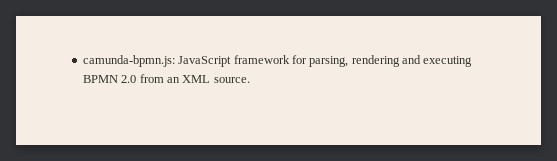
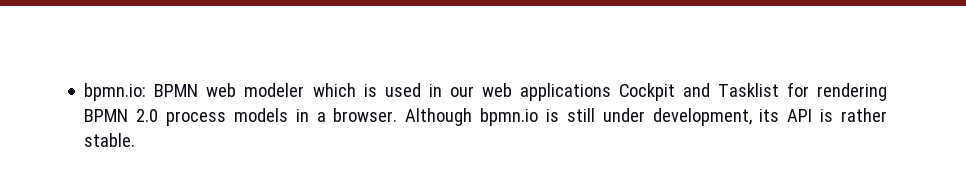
- camunda-bpmn.js: JavaScript framework for parsing, rendering and executing BPMN 2.0 from an XML source.
+ bpmn.io: BPMN web modeler which is used in our web applications Cockpit and Tasklist for rendering BPMN 2.0 process models in a browser. Although bpmn.io is still under development, its API is rather stable.

